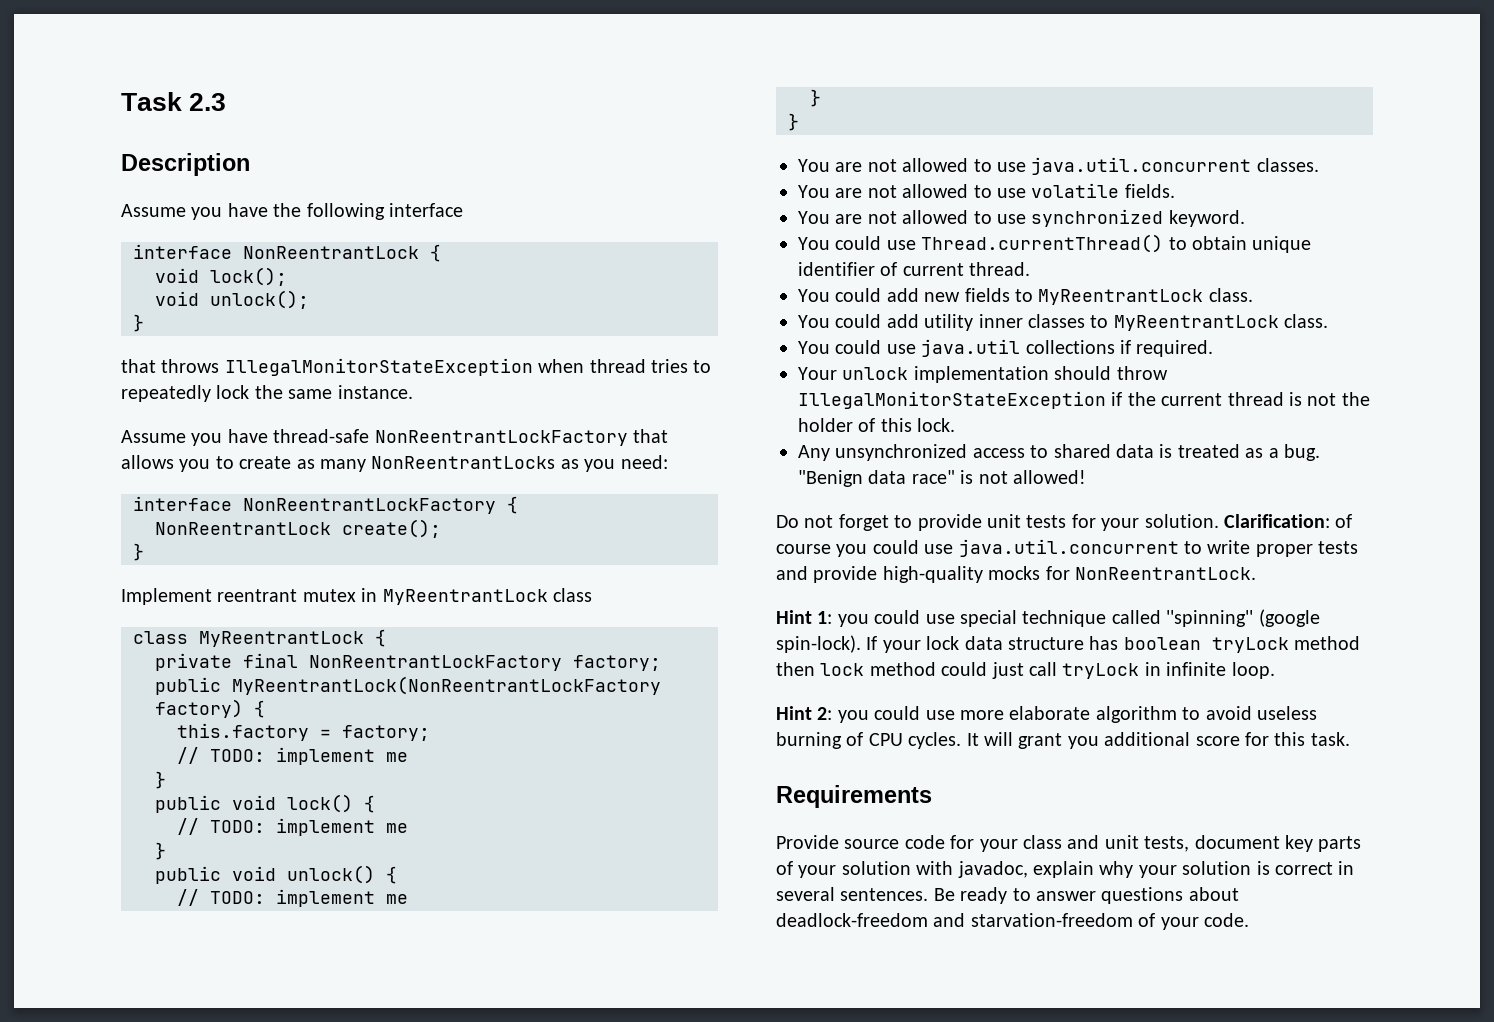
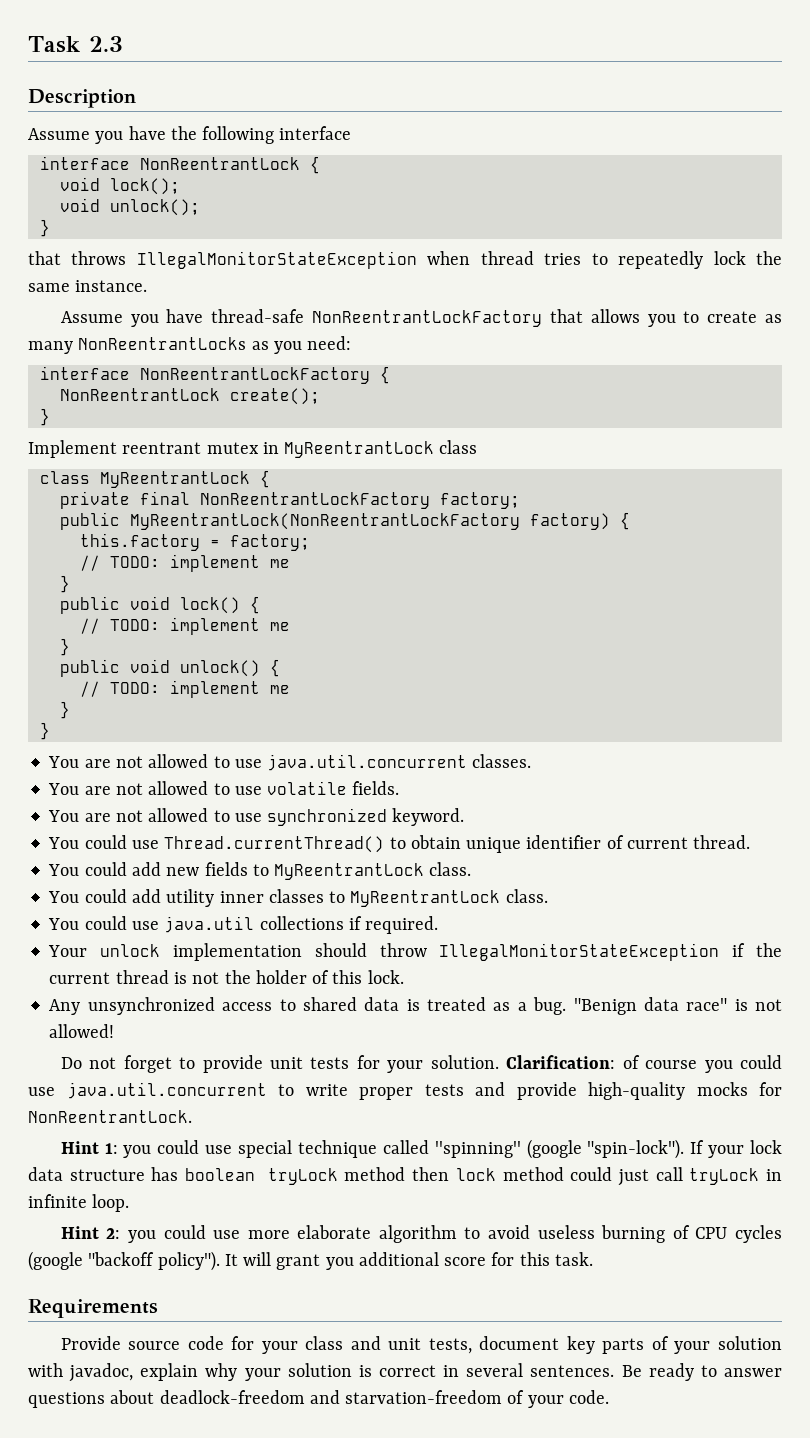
- Hint 1: you could use special technique called ''spinning'' (google spin-lock).
+ Hint 1: you could use special technique called ''spinning'' (google "spin-lock").
- Hint 2: you could use more elaborate algorithm to avoid useless burning of CPU cycles.
+ Hint 2: you could use more elaborate algorithm to avoid useless burning of CPU cycles (google "backoff policy").

